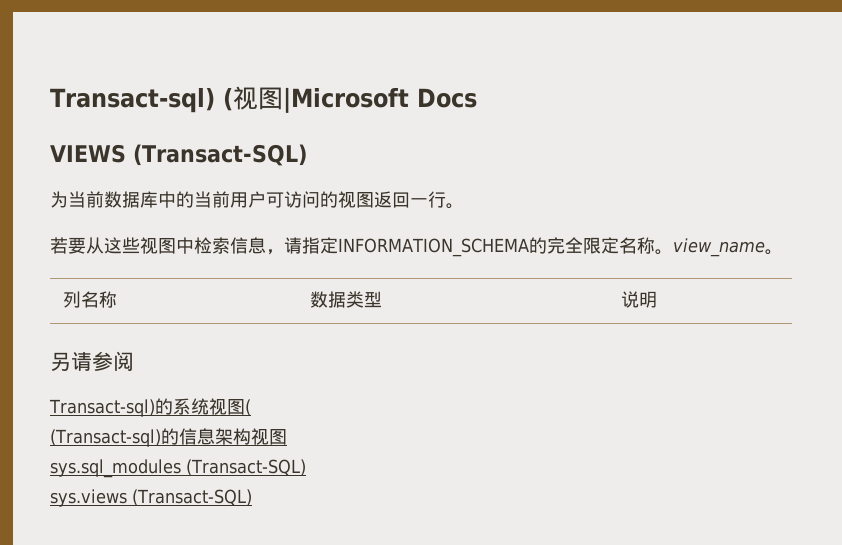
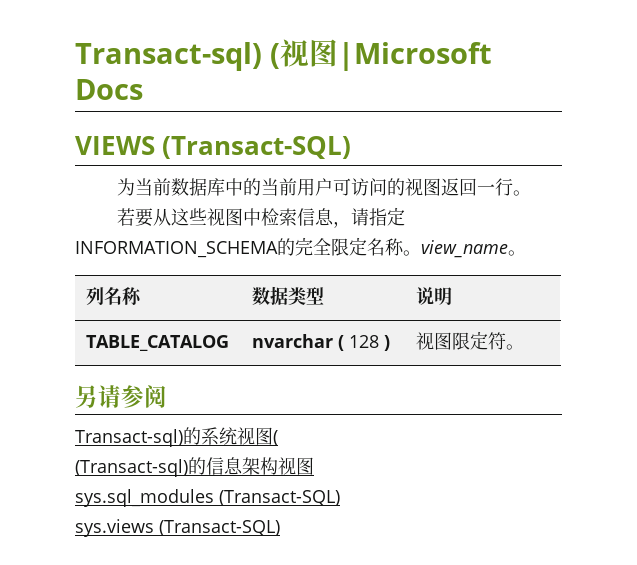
+ TABLE_CATALOG | nvarchar ( 128 ) | 视图限定符。

